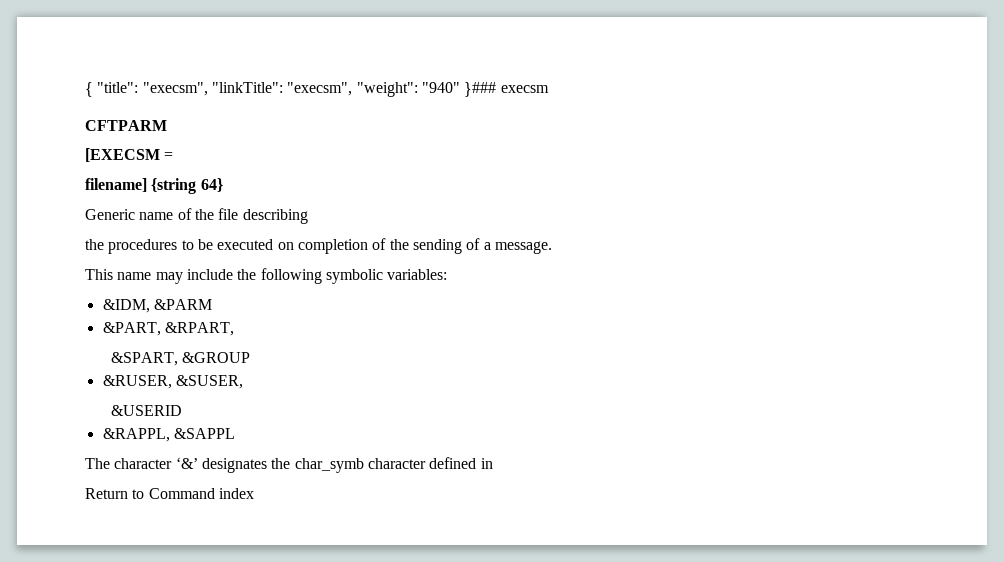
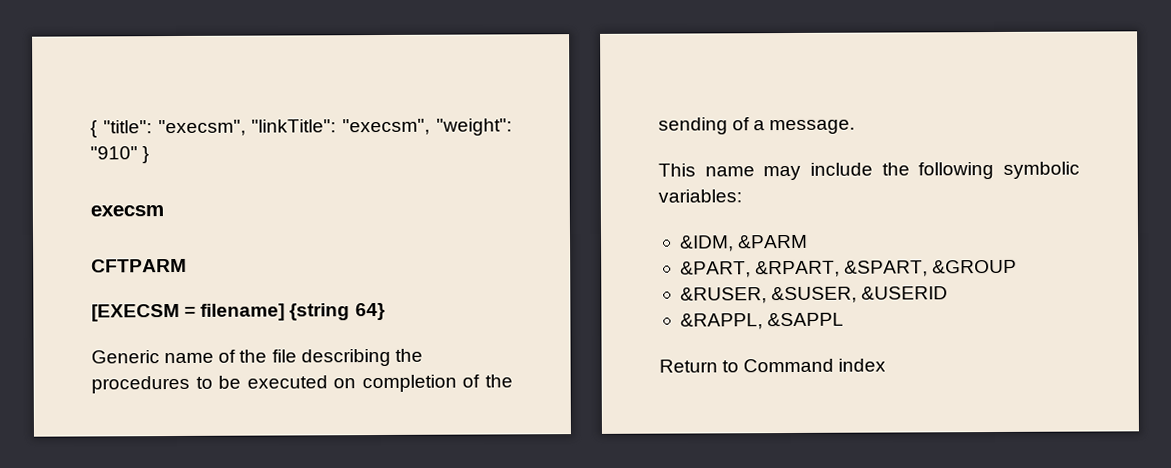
- { "title": "execsm", "linkTitle": "execsm", "weight": "940" }### execsm
+ { "title": "execsm", "linkTitle": "execsm", "weight": "910" }
+ execsm
- [EXECSM =
- filename] {string 64}
+ [EXECSM = filename] {string 64}
- Generic name of the file describing
- the procedures to be executed on completion of the sending of a message.
+ Generic name of the file describing the procedures to be executed on completion of the sending of a message.
- &PART, &RPART,
- &SPART, &GROUP
+ &PART, &RPART, &SPART, &GROUP
- &RUSER, &SUSER,
- &USERID
+ &RUSER, &SUSER, &USERID
- The character ‘&’ designates the char_symb character defined in

